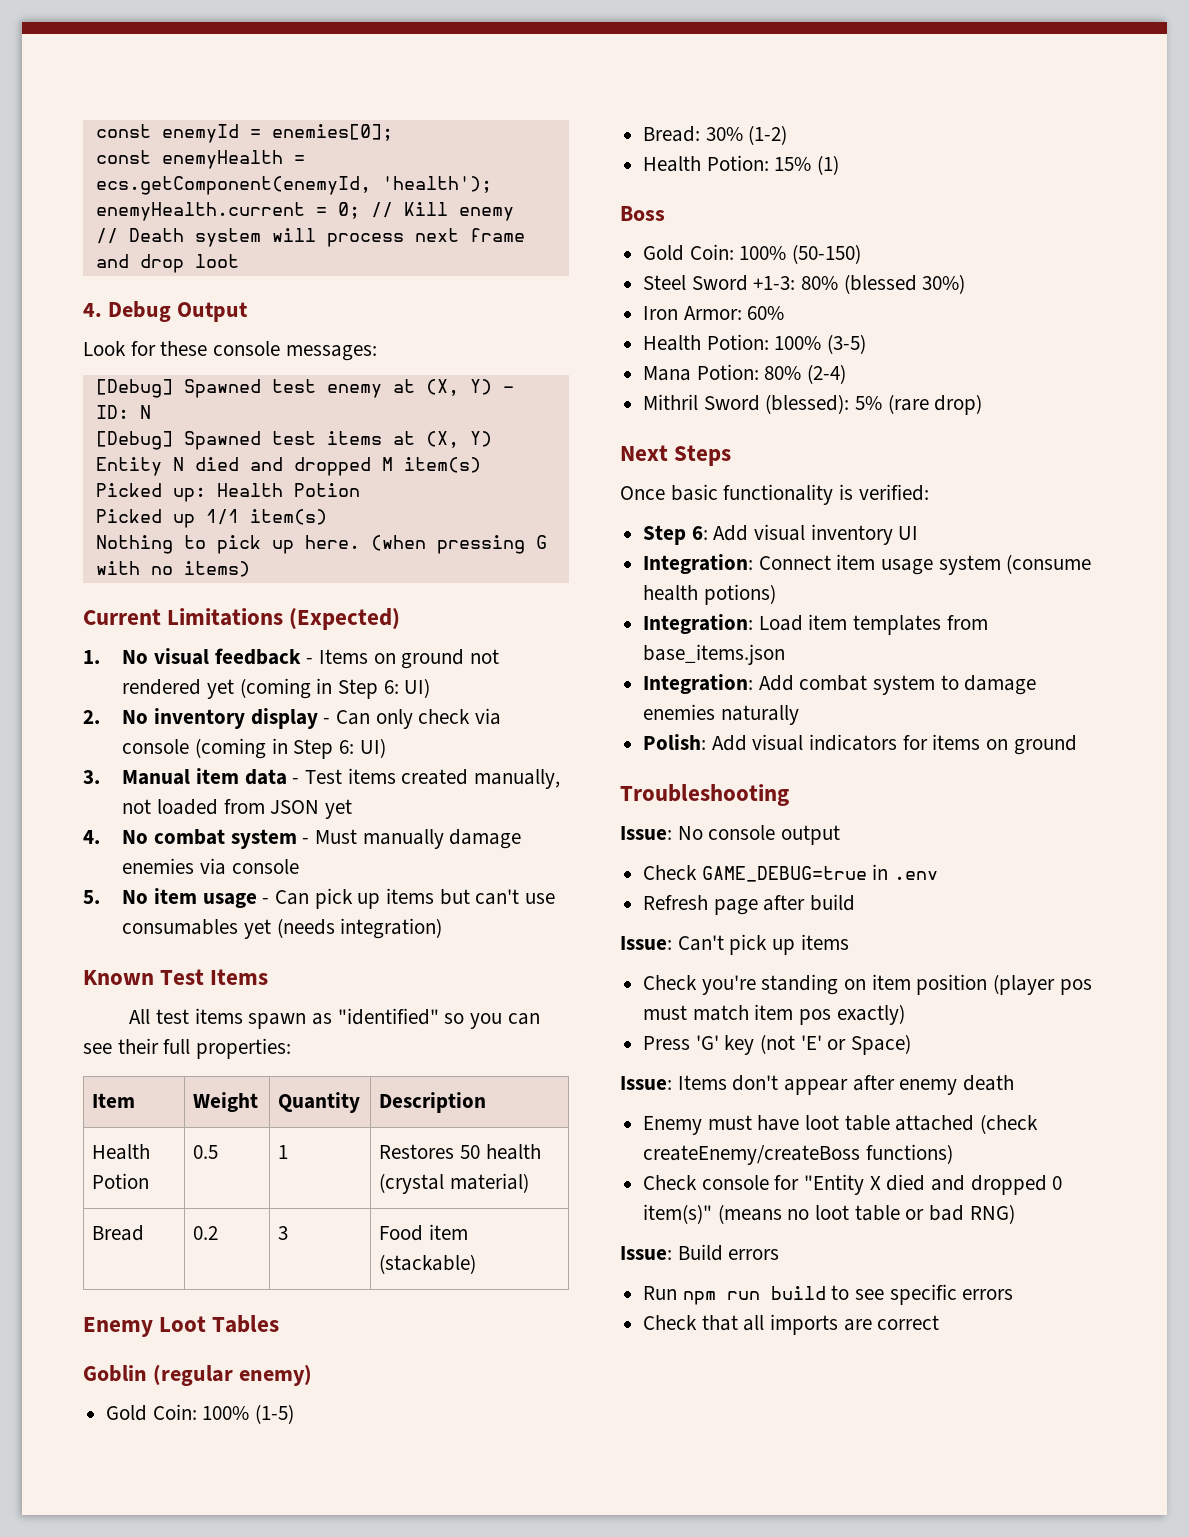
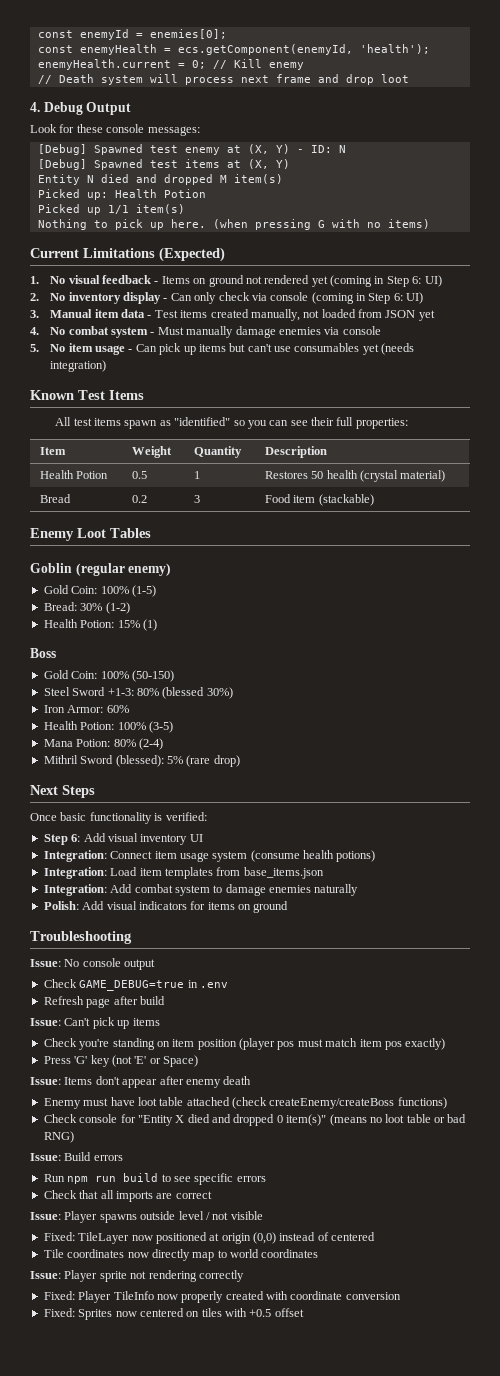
+ Issue: Player spawns outside level / not visible
+ Fixed: TileLayer now positioned at origin (0,0) instead of centered
+ Tile coordinates now directly map to world coordinates
+ Issue: Player sprite not rendering correctly
+ Fixed: Player TileInfo now properly created with coordinate conversion
+ Fixed: Sprites now centered on tiles with +0.5 offset

